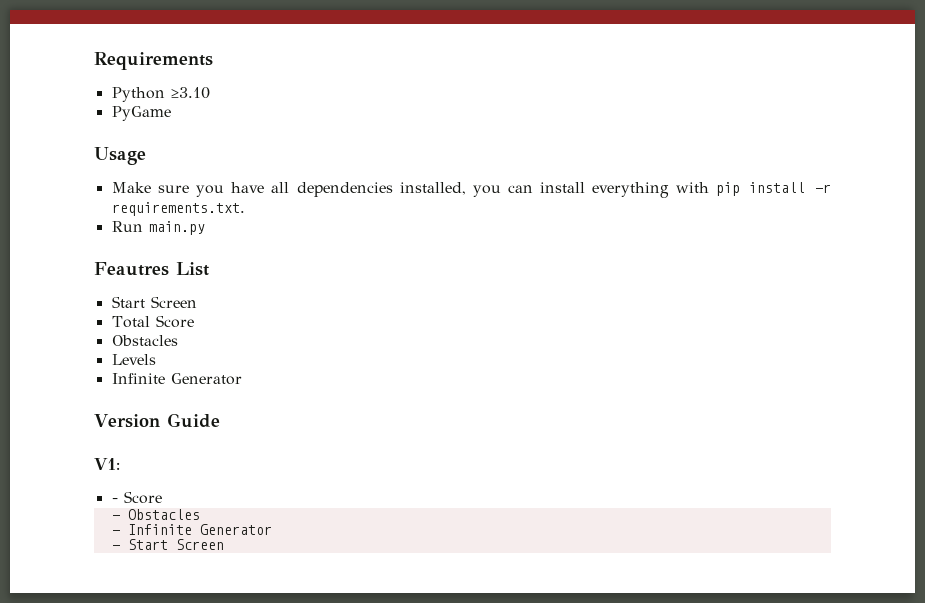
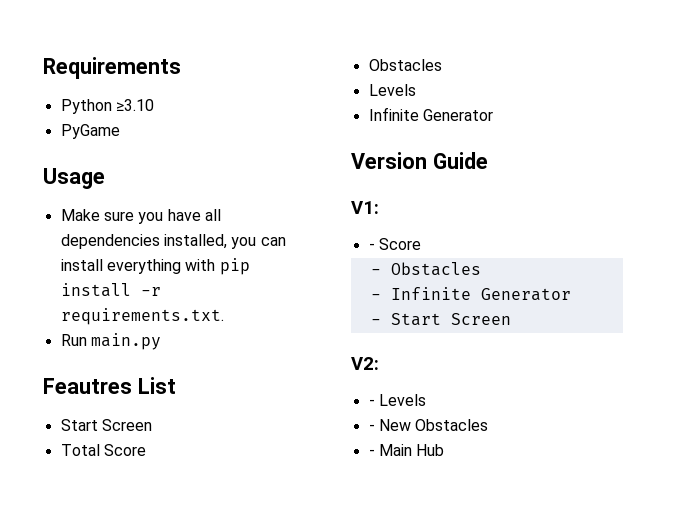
+ V2:
+ - Levels
+ - New Obstacles
+ - Main Hub

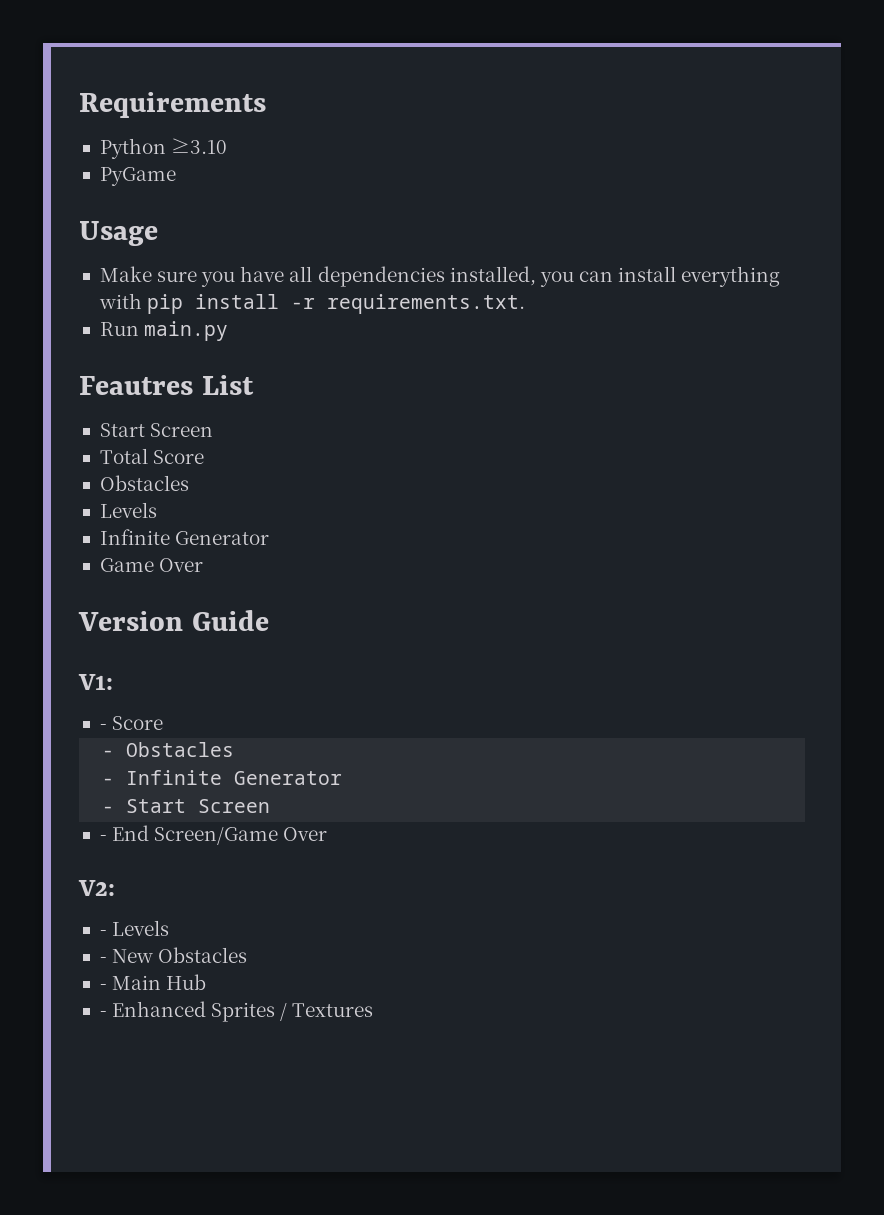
+ Game Over
+ - End Screen/Game Over
+ - Enhanced Sprites / Textures

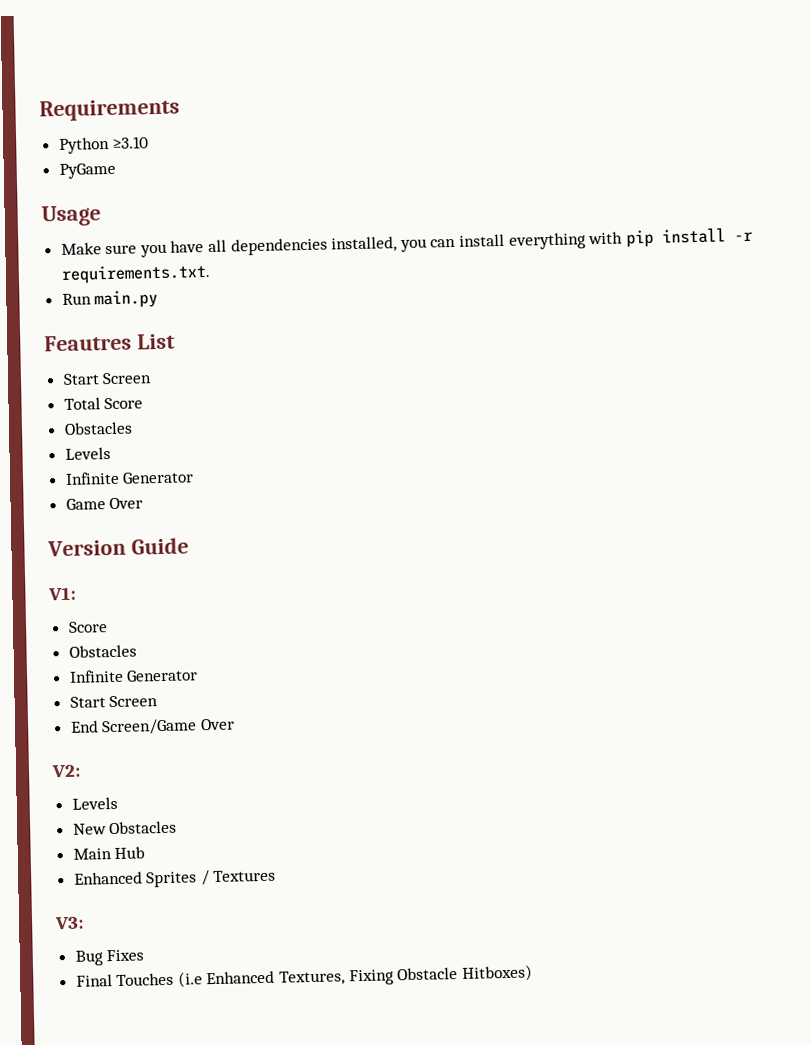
  V1:
- - Score
- - Obstacles
- - Infinite Generator
- - Start Screen
- - End Screen/Game Over
+ Score
+ Obstacles
+ Infinite Generator
+ Start Screen
+ End Screen/Game Over
  V2:
- - Levels
- - New Obstacles
+ Levels
+ New Obstacles
- - Main Hub
+ Main Hub
- - Enhanced Sprites / Textures
+ Enhanced Sprites / Textures
+ V3:
+ Bug Fixes
+ Final Touches (i.e Enhanced Textures, Fixing Obstacle Hitboxes)

